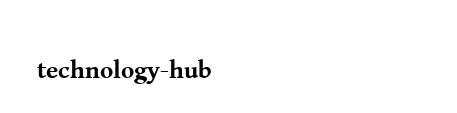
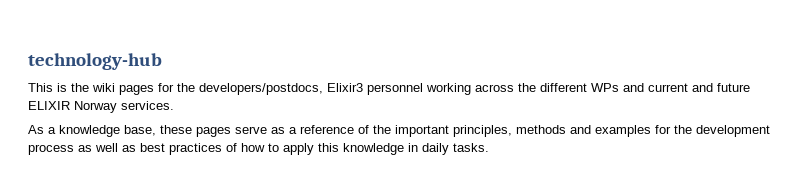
+ This is the wiki pages for the developers/postdocs, Elixir3 personnel working across the different WPs and current and future ELIXIR Norway services.
+ As a knowledge base, these pages serve as a reference of the important principles, methods and examples for the development process as well as best practices of how to apply this knowledge in daily tasks.

